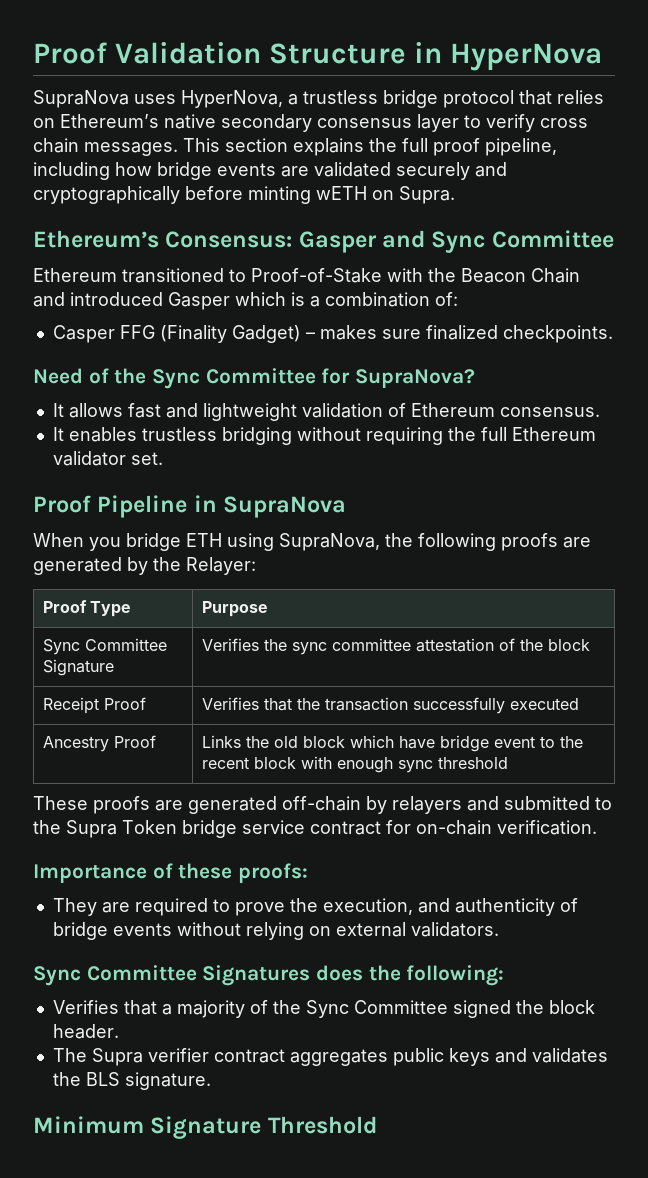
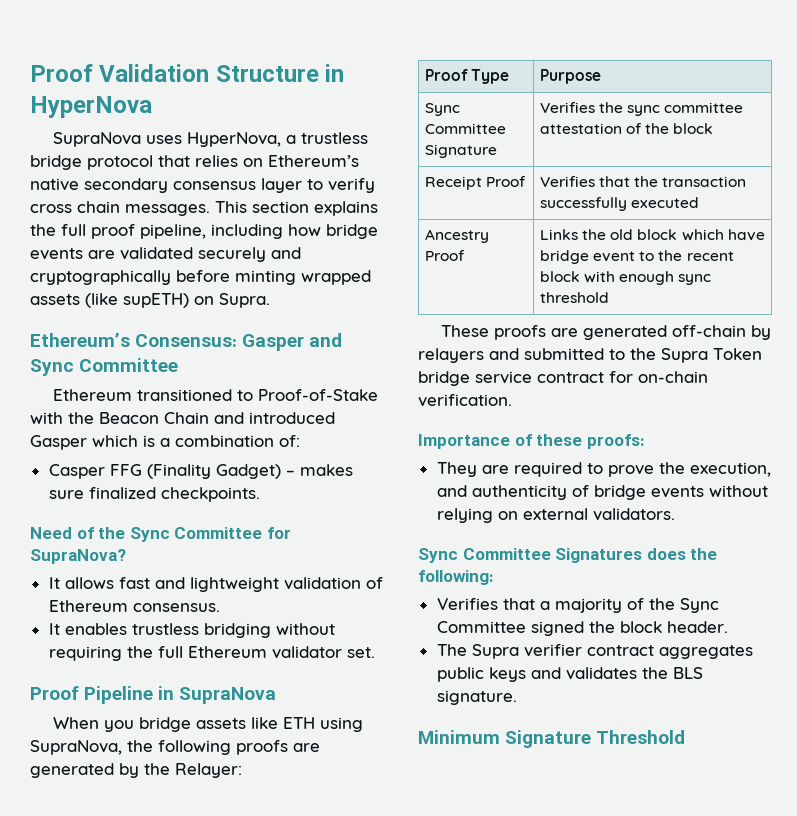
- This section explains the full proof pipeline, including how bridge events are validated securely and cryptographically before minting wETH on Supra.
+ This section explains the full proof pipeline, including how bridge events are validated securely and cryptographically before minting wrapped assets (like supETH) on Supra.
- When you bridge ETH using SupraNova, the following proofs are generated by the Relayer:
+ When you bridge assets like ETH using SupraNova, the following proofs are generated by the Relayer:

